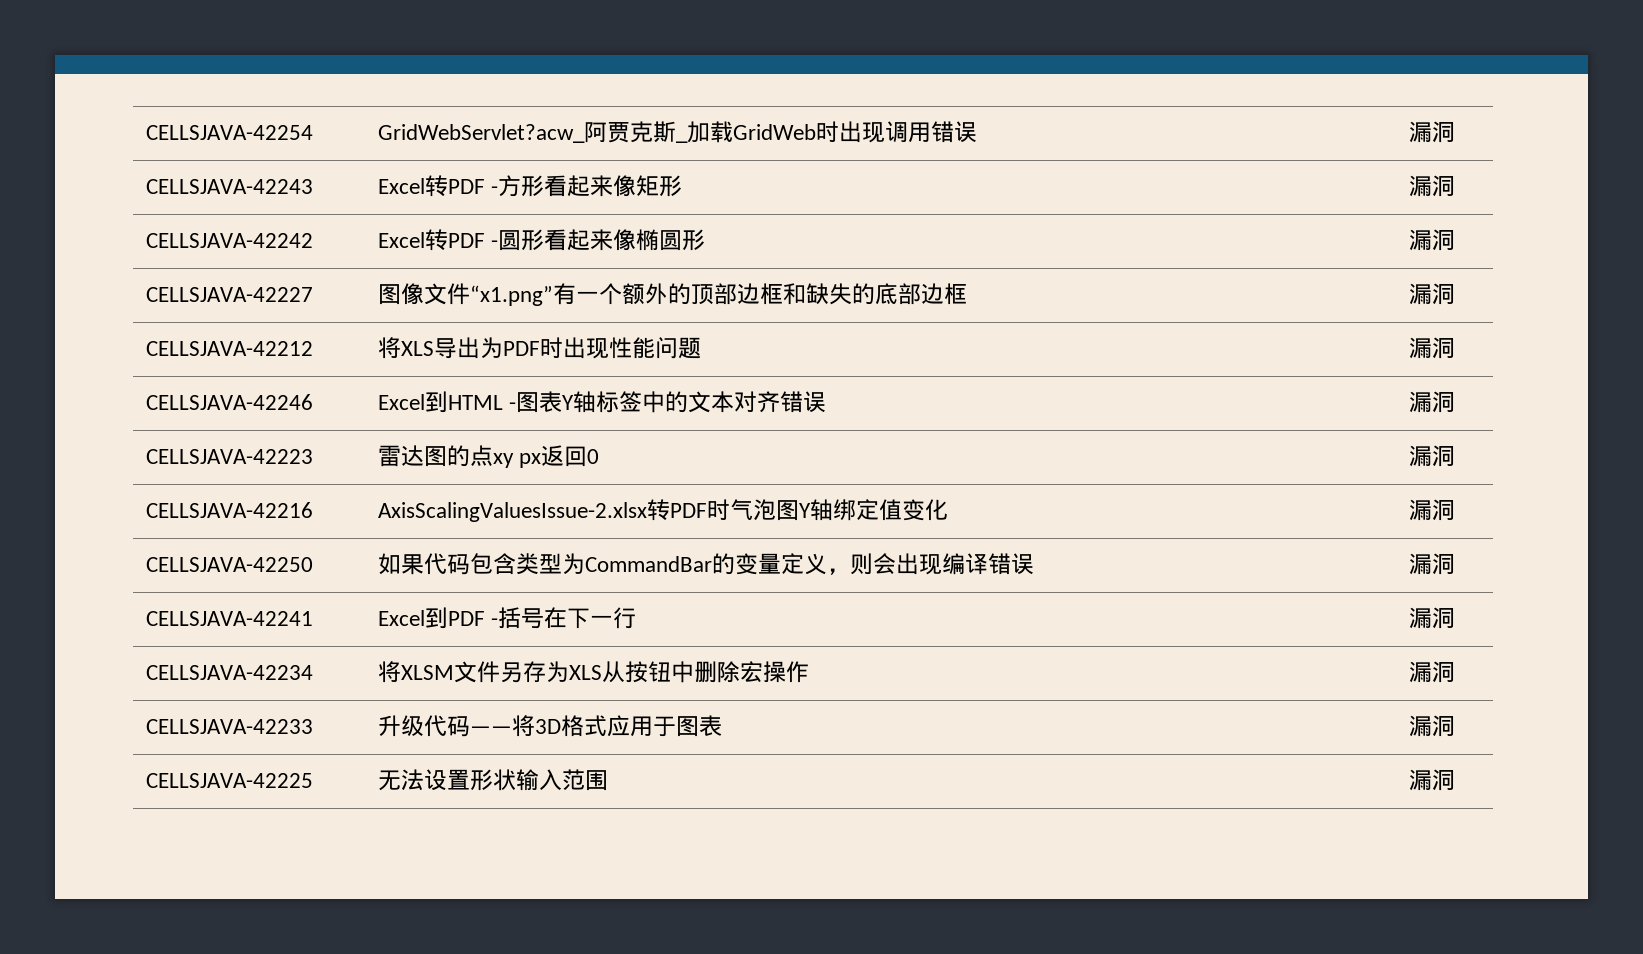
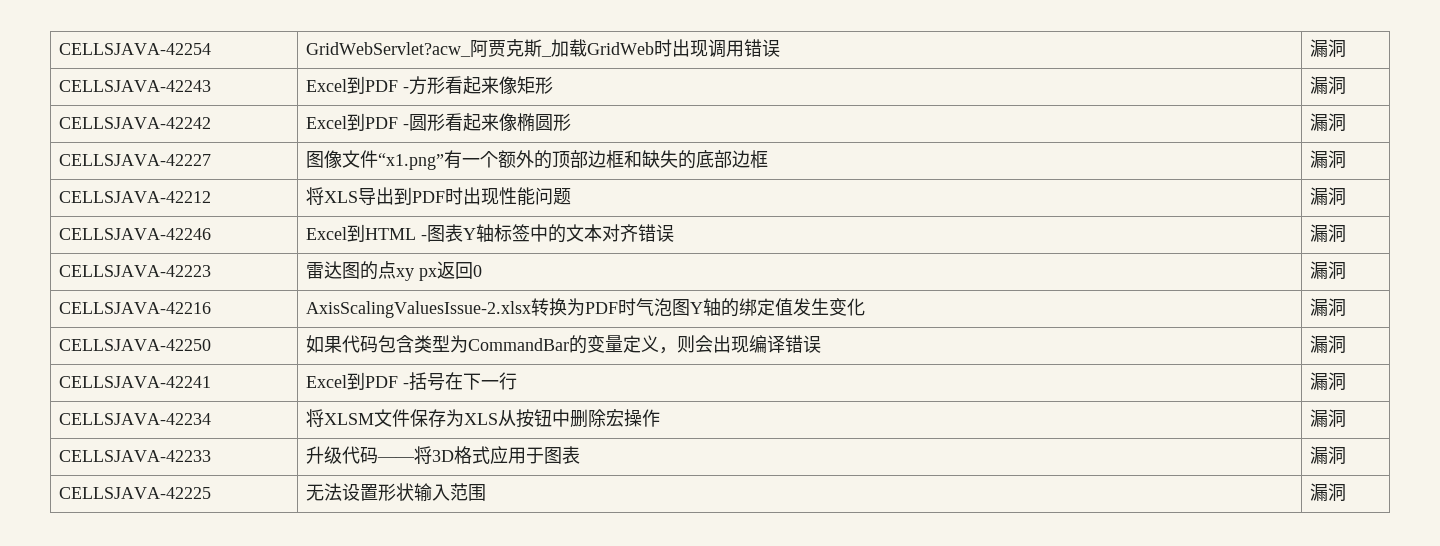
- CELLSJAVA-42243 | Excel转PDF -方形看起来像矩形 | 漏洞
+ CELLSJAVA-42243 | Excel到PDF -方形看起来像矩形 | 漏洞
- CELLSJAVA-42242 | Excel转PDF -圆形看起来像椭圆形 | 漏洞
+ CELLSJAVA-42242 | Excel到PDF -圆形看起来像椭圆形 | 漏洞
- CELLSJAVA-42212 | 将XLS导出为PDF时出现性能问题 | 漏洞
+ CELLSJAVA-42212 | 将XLS导出到PDF时出现性能问题 | 漏洞
- CELLSJAVA-42216 | AxisScalingValuesIssue-2.xlsx转PDF时气泡图Y轴绑定值变化 | 漏洞
+ CELLSJAVA-42216 | AxisScalingValuesIssue-2.xlsx转换为PDF时气泡图Y轴的绑定值发生变化 | 漏洞
- CELLSJAVA-42234 | 将XLSM文件另存为XLS从按钮中删除宏操作 | 漏洞
+ CELLSJAVA-42234 | 将XLSM文件保存为XLS从按钮中删除宏操作 | 漏洞

